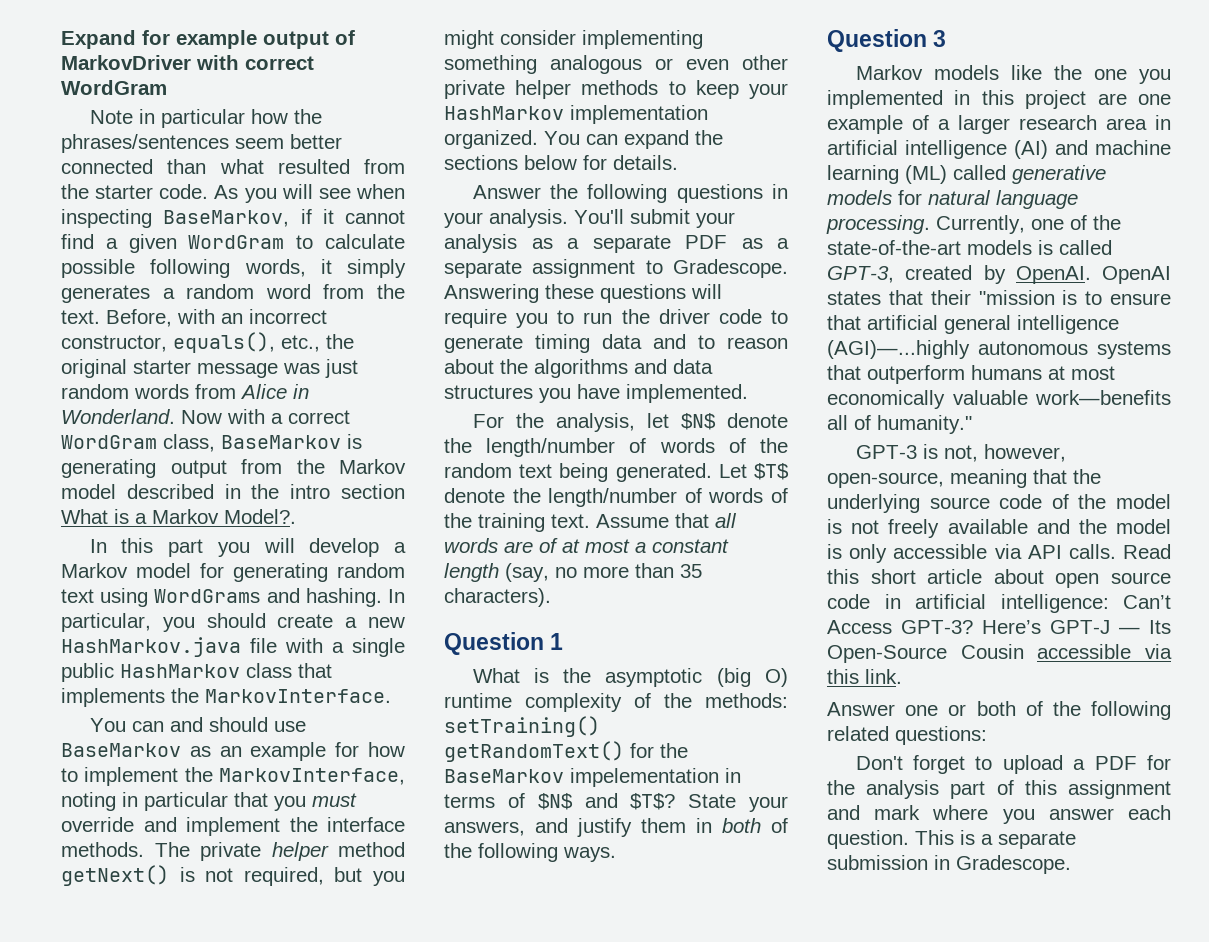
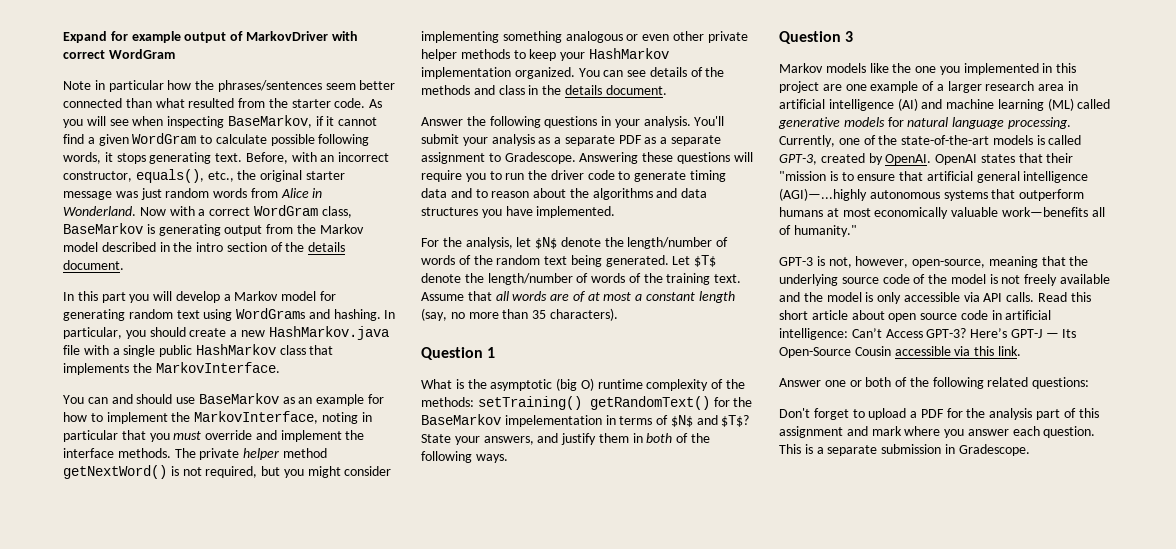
- As you will see when inspecting BaseMarkov, if it cannot find a given WordGram to calculate possible following words, it simply generates a random word from the text.
+ As you will see when inspecting BaseMarkov, if it cannot find a given WordGram to calculate possible following words, it stops generating text.
- Now with a correct WordGram class, BaseMarkov is generating output from the Markov model described in the intro section What is a Markov Model?.
+ Now with a correct WordGram class, BaseMarkov is generating output from the Markov model described in the intro section of the details document.
- The private helper method getNext() is not required, but you might consider implementing something analogous or even other private helper methods to keep your HashMarkov implementation organized.
+ The private helper method getNextWord() is not required, but you might consider implementing something analogous or even other private helper methods to keep your HashMarkov implementation organized.
- You can expand the sections below for details.
+ You can see details of the methods and class in the details document.

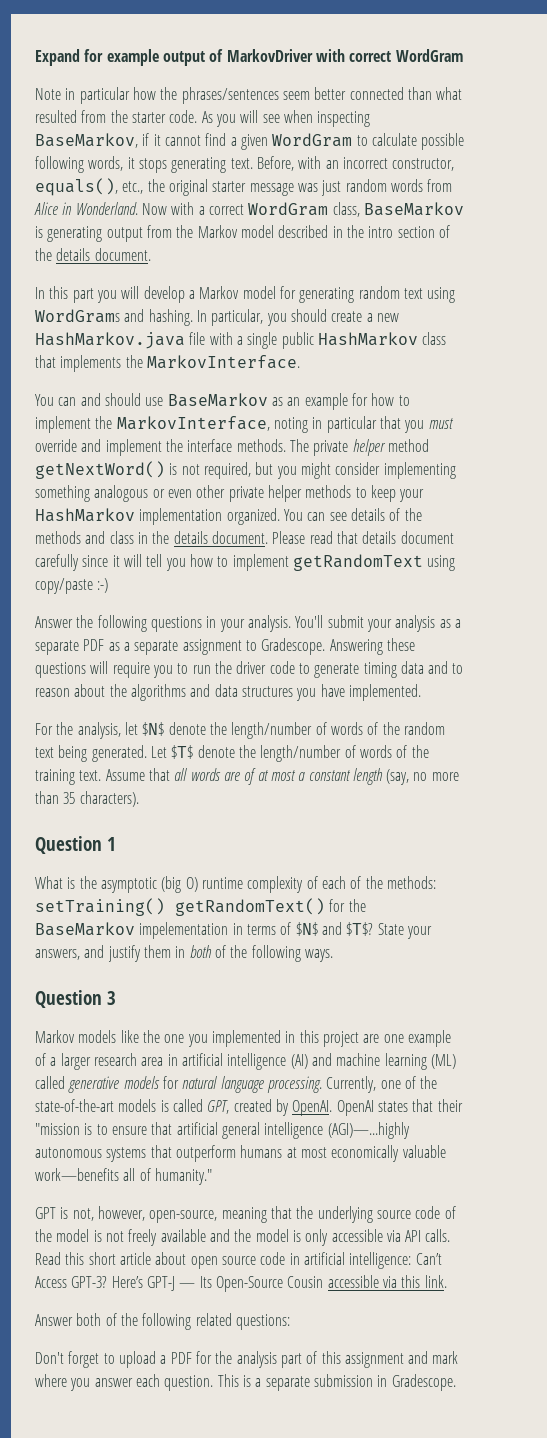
+ Please read that details document carefully since it will tell you how to implement getRandomText using copy/paste :-)
- What is the asymptotic (big O) runtime complexity of the methods: setTraining() getRandomText() for the BaseMarkov impelementation in terms of $N$ and $T$?
+ What is the asymptotic (big O) runtime complexity of each of the methods: setTraining() getRandomText() for the BaseMarkov impelementation in terms of $N$ and $T$?
- Currently, one of the state-of-the-art models is called GPT-3, created by OpenAI.
+ Currently, one of the state-of-the-art models is called GPT, created by OpenAI.
- GPT-3 is not, however, open-source, meaning that the underlying source code of the model is not freely available and the model is only accessible via API calls.
+ GPT is not, however, open-source, meaning that the underlying source code of the model is not freely available and the model is only accessible via API calls.
- Answer one or both of the following related questions:
+ Answer both of the following related questions:

